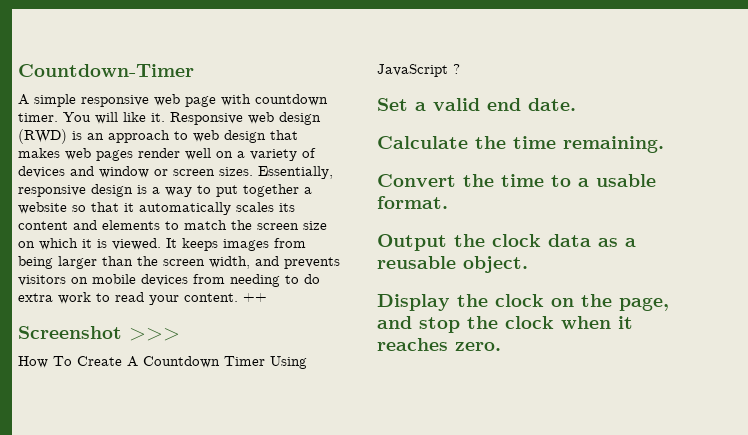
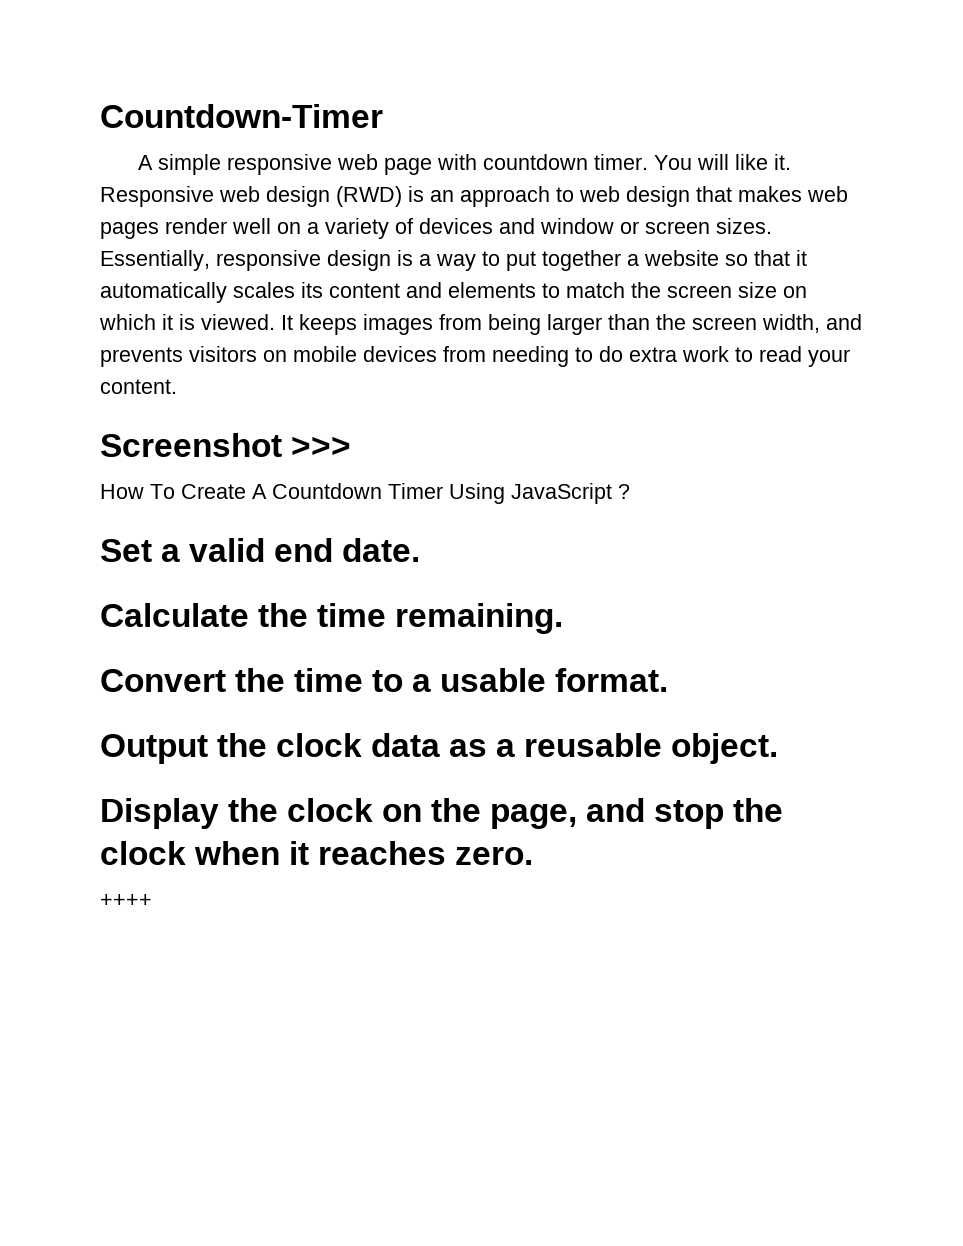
- ++
+ ++++

